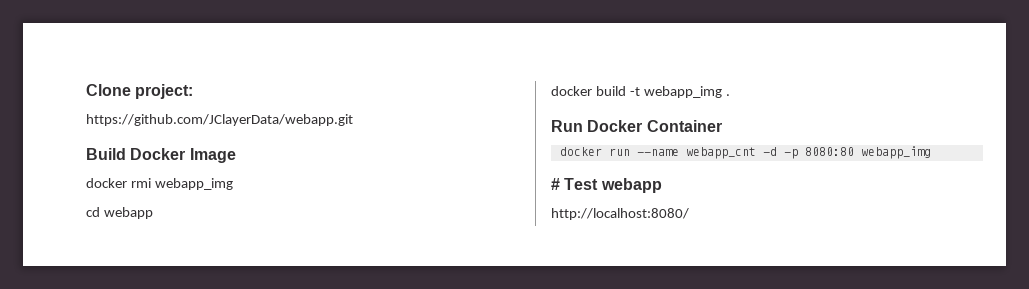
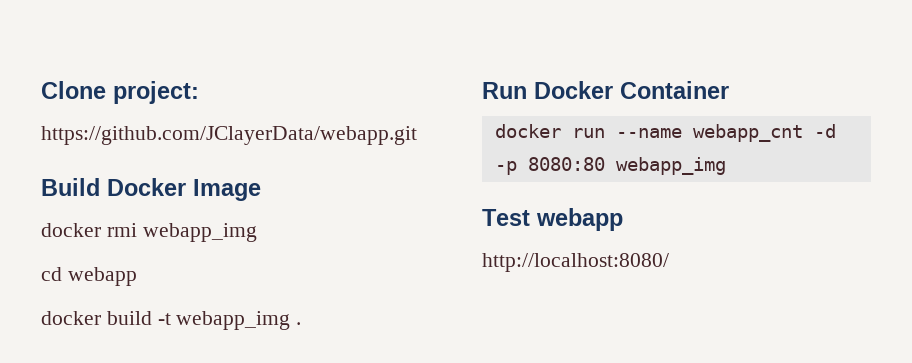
- # Test webapp
+ Test webapp

